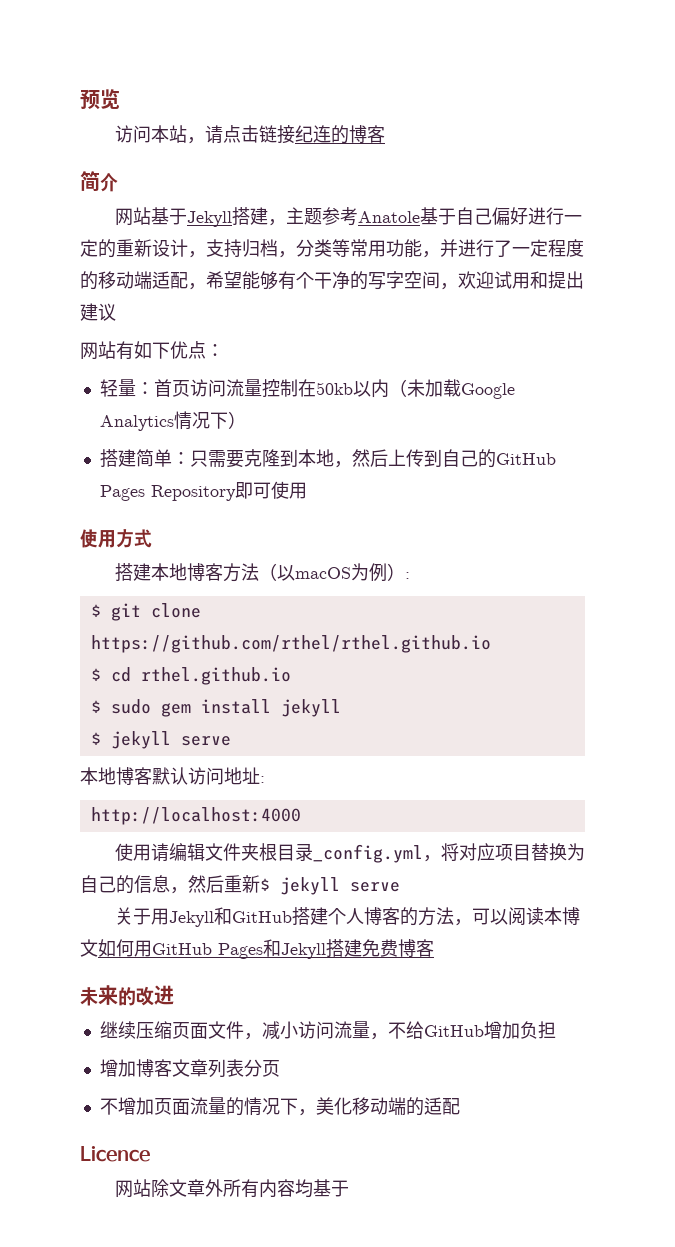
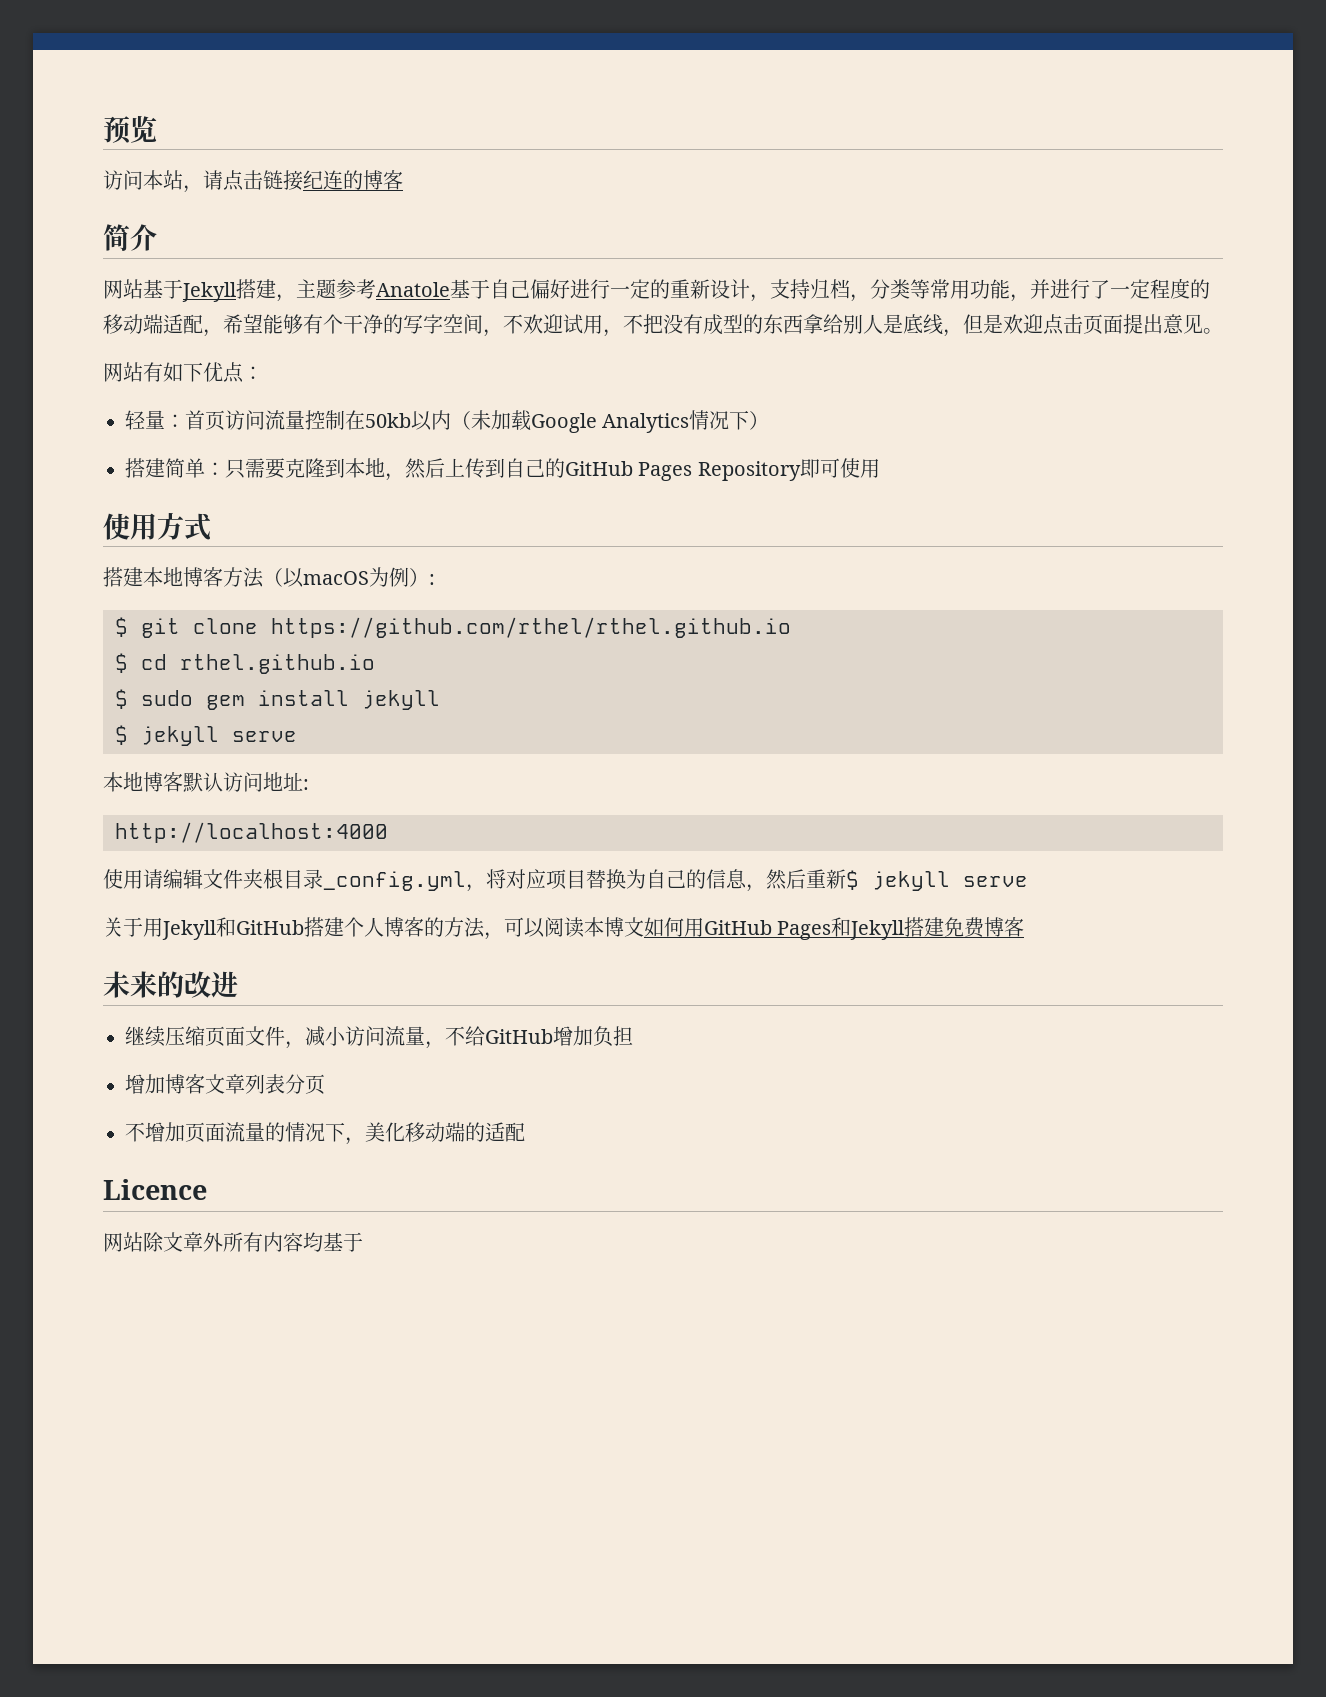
- 网站基于Jekyll搭建，主题参考Anatole基于自己偏好进行一定的重新设计，支持归档，分类等常用功能，并进行了一定程度的移动端适配，希望能够有个干净的写字空间，欢迎试用和提出建议
+ 网站基于Jekyll搭建，主题参考Anatole基于自己偏好进行一定的重新设计，支持归档，分类等常用功能，并进行了一定程度的移动端适配，希望能够有个干净的写字空间，不欢迎试用，不把没有成型的东西拿给别人是底线，但是欢迎点击页面提出意见。

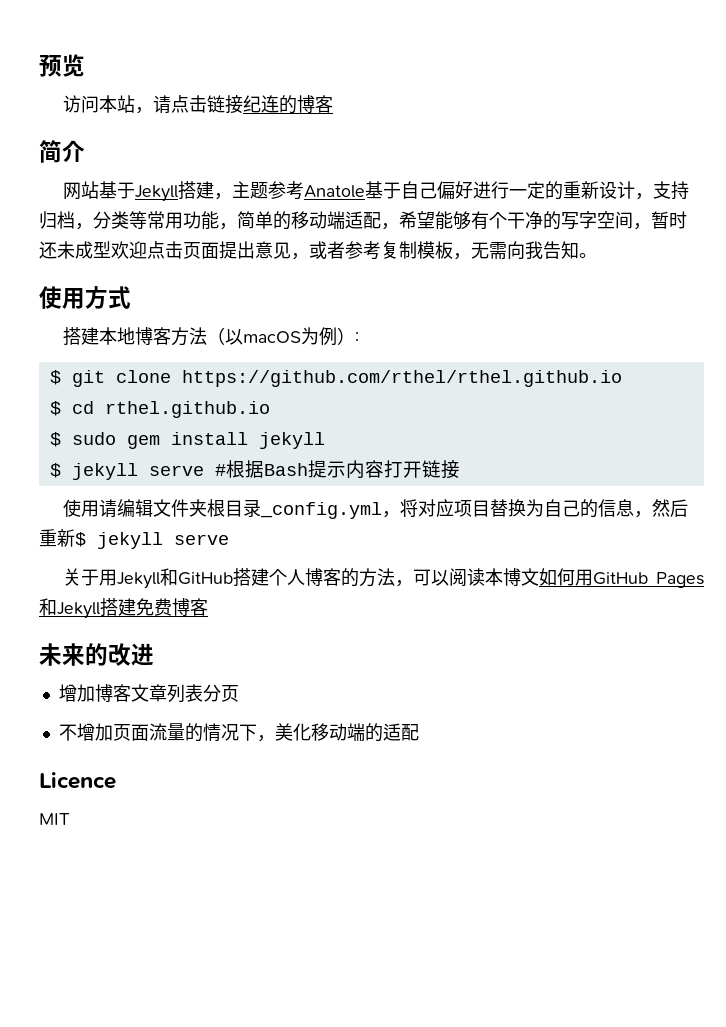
- 网站基于Jekyll搭建，主题参考Anatole基于自己偏好进行一定的重新设计，支持归档，分类等常用功能，并进行了一定程度的移动端适配，希望能够有个干净的写字空间，不欢迎试用，不把没有成型的东西拿给别人是底线，但是欢迎点击页面提出意见。
- 网站有如下优点：
- 轻量：首页访问流量控制在50kb以内（未加载Google Analytics情况下）
- 搭建简单：只需要克隆到本地，然后上传到自己的GitHub Pages Repository即可使用
+ 网站基于Jekyll搭建，主题参考Anatole基于自己偏好进行一定的重新设计，支持归档，分类等常用功能，简单的移动端适配，希望能够有个干净的写字空间，暂时还未成型欢迎点击页面提出意见，或者参考复制模板，无需向我告知。
  $ sudo gem install jekyll
- $ jekyll serve
- 本地博客默认访问地址:
- http://localhost:4000
+ $ jekyll serve #根据Bash提示内容打开链接
- 继续压缩页面文件，减小访问流量，不给GitHub增加负担
- 网站除文章外所有内容均基于
+ MIT

